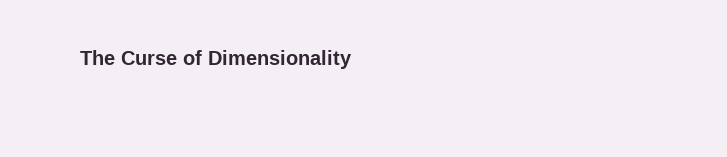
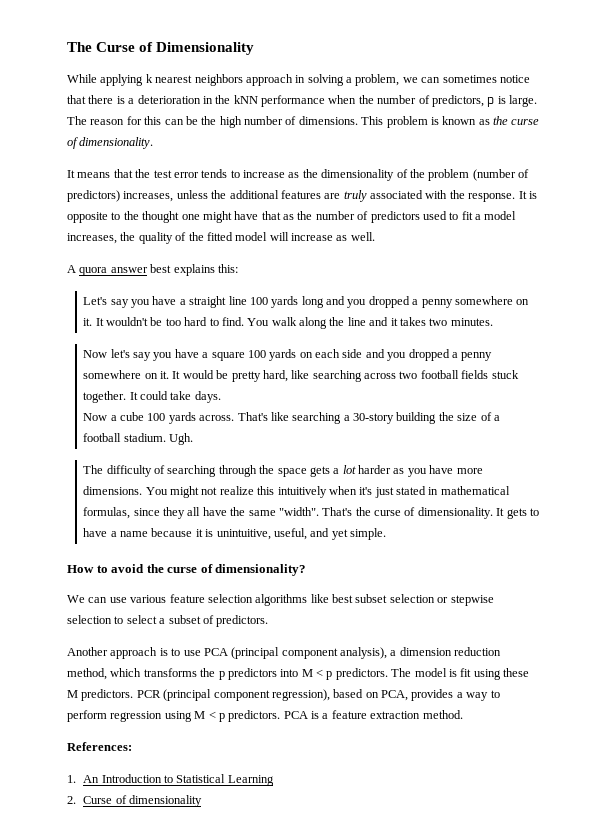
+ While applying k nearest neighbors approach in solving a problem, we can sometimes notice that there is a deterioration in the kNN performance when the number of predictors, p is large. The reason for this can be the high number of dimensions. This problem is known as the curse of dimensionality.
+ It means that the test error tends to increase as the dimensionality of the problem (number of predictors) increases, unless the additional features are truly associated with the response. It is opposite to the thought one might have that as the number of predictors used to fit a model increases, the quality of the fitted model will increase as well.
+ A quora answer best explains this:
+ Let's say you have a straight line 100 yards long and you dropped a penny somewhere on it. It wouldn't be too hard to find. You walk along the line and it takes two minutes.
+ Now let's say you have a square 100 yards on each side and you dropped a penny somewhere on it. It would be pretty hard, like searching across two football fields stuck together. It could take days.
+ Now a cube 100 yards across. That's like searching a 30-story building the size of a football stadium. Ugh.
+ The difficulty of searching through the space gets a lot harder as you have more dimensions. You might not realize this intuitively when it's just stated in mathematical formulas, since they all have the same "width". That's the curse of dimensionality. It gets to have a name because it is unintuitive, useful, and yet simple.
+ How to avoid the curse of dimensionality?
+ We can use various feature selection algorithms like best subset selection or stepwise selection to select a subset of predictors.
+ Another approach is to use PCA (principal component analysis), a dimension reduction method, which transforms the p predictors into M < p predictors. The model is fit using these M predictors. PCR (principal component regression), based on PCA, provides a way to perform regression using M < p predictors. PCA is a feature extraction method.
+ References:
+ 1. An Introduction to Statistical Learning
+ 2. Curse of dimensionality

